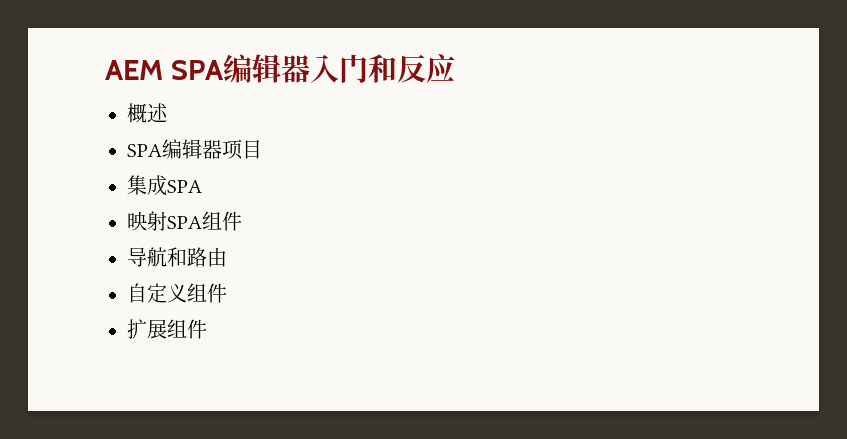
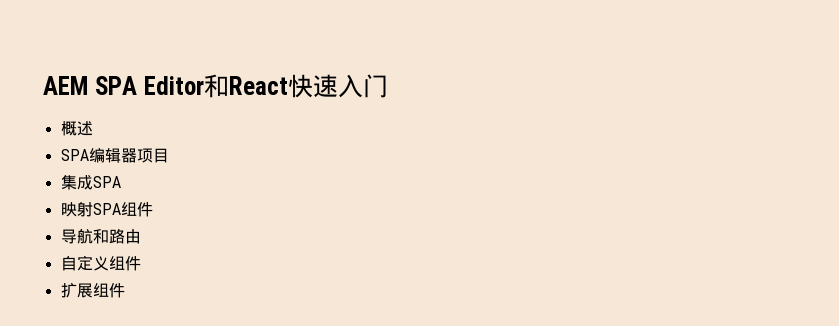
- AEM SPA编辑器入门和反应
+ AEM SPA Editor和React快速入门

